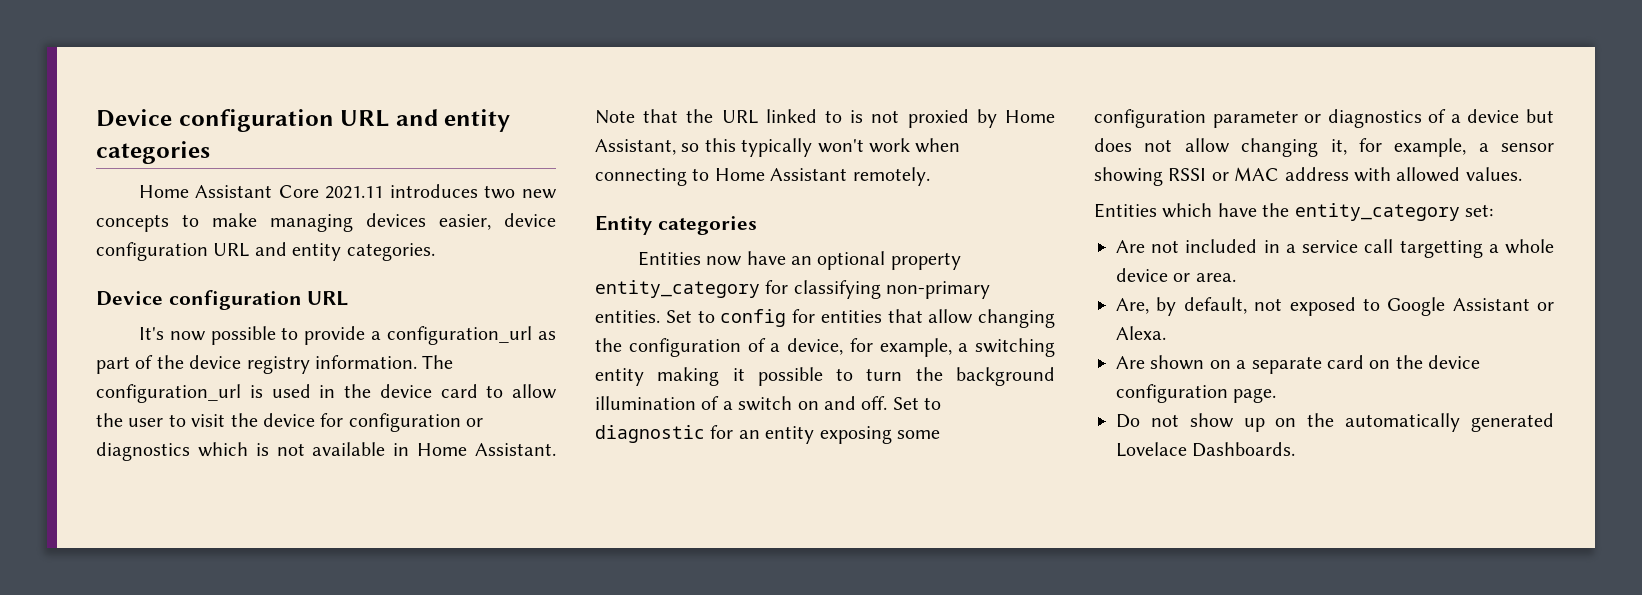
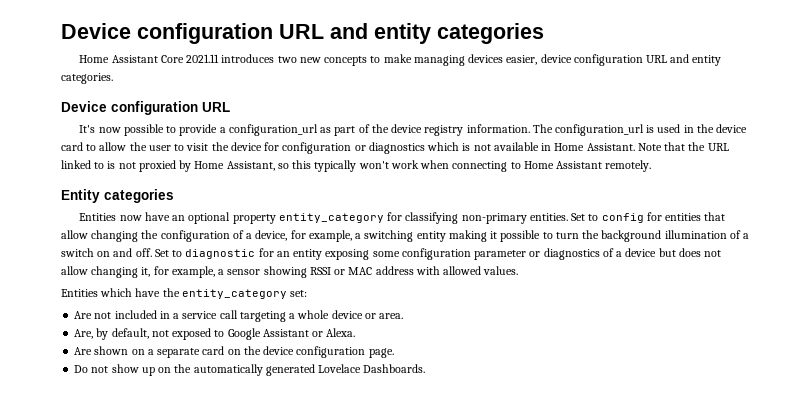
- Are not included in a service call targetting a whole device or area.
+ Are not included in a service call targeting a whole device or area.

